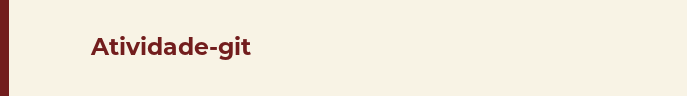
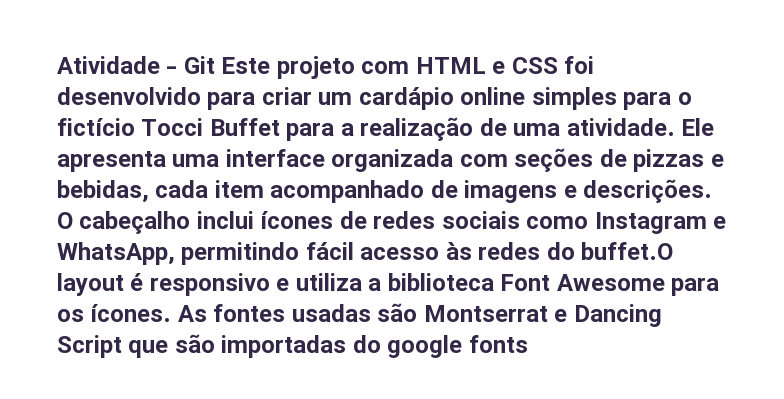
- Atividade-git
+ Atividade - Git Este projeto com HTML e CSS foi desenvolvido para criar um cardápio online simples para o fictício Tocci Buffet para a realização de uma atividade. Ele apresenta uma interface organizada com seções de pizzas e bebidas, cada item acompanhado de imagens e descrições. O cabeçalho inclui ícones de redes sociais como Instagram e WhatsApp, permitindo fácil acesso às redes do buffet.O layout é responsivo e utiliza a biblioteca Font Awesome para os ícones. As fontes usadas são Montserrat e Dancing Script que são importadas do google fonts

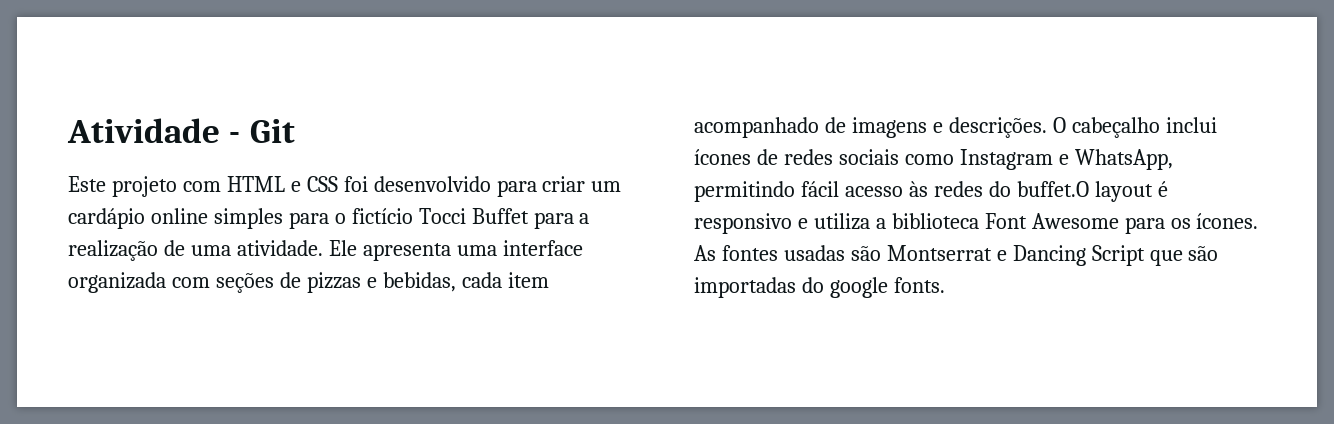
- Atividade - Git Este projeto com HTML e CSS foi desenvolvido para criar um cardápio online simples para o fictício Tocci Buffet para a realização de uma atividade.
+ Atividade - Git
+ Este projeto com HTML e CSS foi desenvolvido para criar um cardápio online simples para o fictício Tocci Buffet para a realização de uma atividade.
- As fontes usadas são Montserrat e Dancing Script que são importadas do google fonts
+ As fontes usadas são Montserrat e Dancing Script que são importadas do google fonts.

